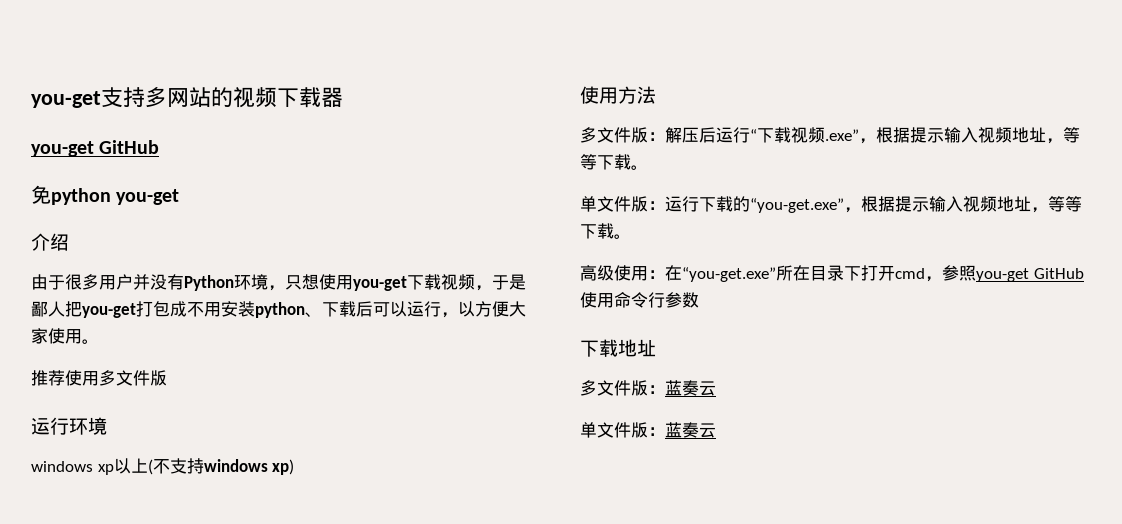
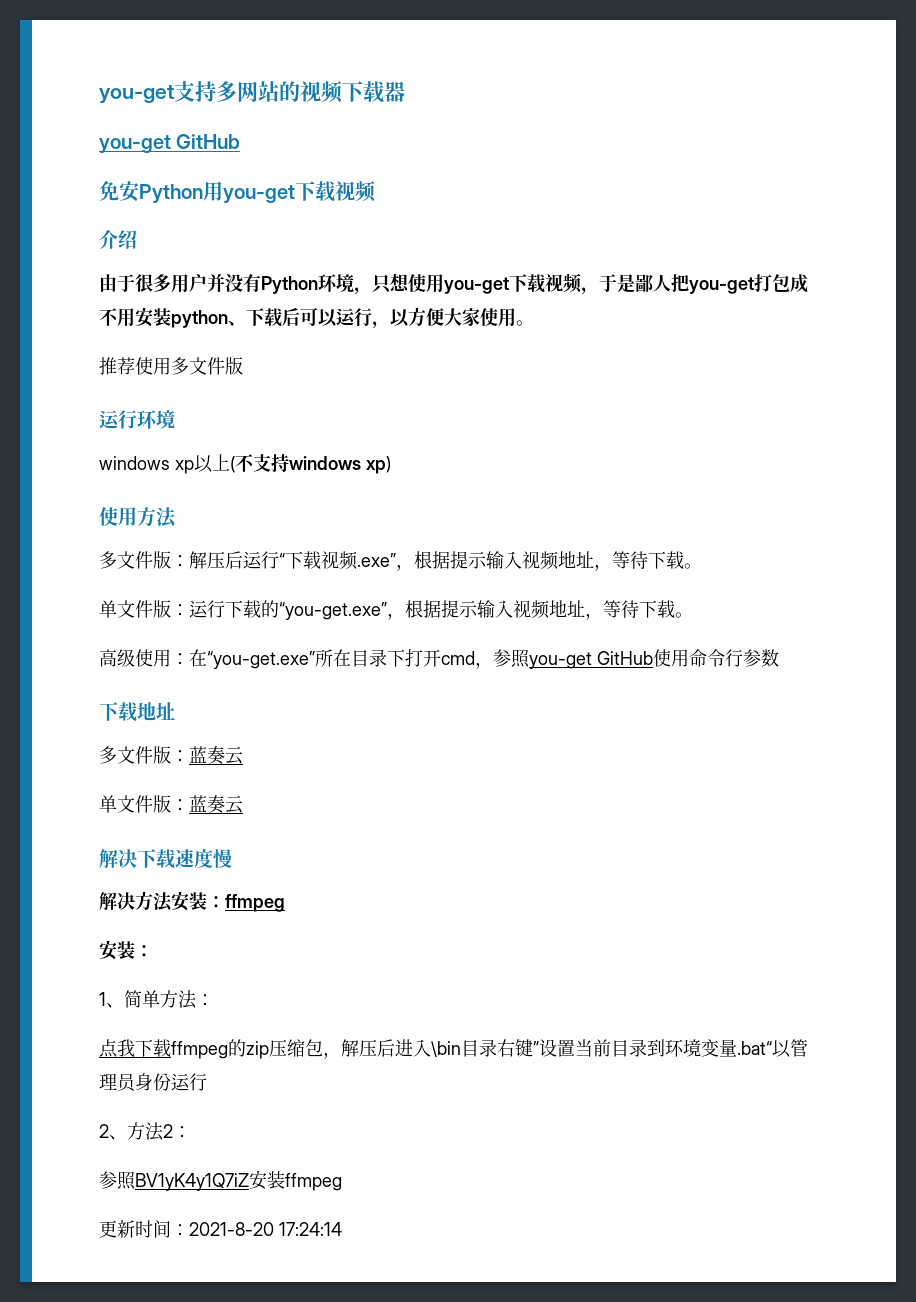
- 免python you-get
+ 免安Python用you-get下载视频
- 多文件版：解压后运行“下载视频.exe”，根据提示输入视频地址，等等下载。
+ 多文件版：解压后运行“下载视频.exe”，根据提示输入视频地址，等待下载。
- 单文件版：运行下载的“you-get.exe”，根据提示输入视频地址，等等下载。
+ 单文件版：运行下载的“you-get.exe”，根据提示输入视频地址，等待下载。
+ 解决下载速度慢
+ 解决方法安装：ffmpeg
+ 安装：
+ 1、简单方法：
+ 点我下载ffmpeg的zip压缩包，解压后进入\bin目录右键”设置当前目录到环境变量.bat“以管理员身份运行
+ 2、方法2：
+ 参照BV1yK4y1Q7iZ安装ffmpeg
+ 更新时间：2021-8-20 17:24:14

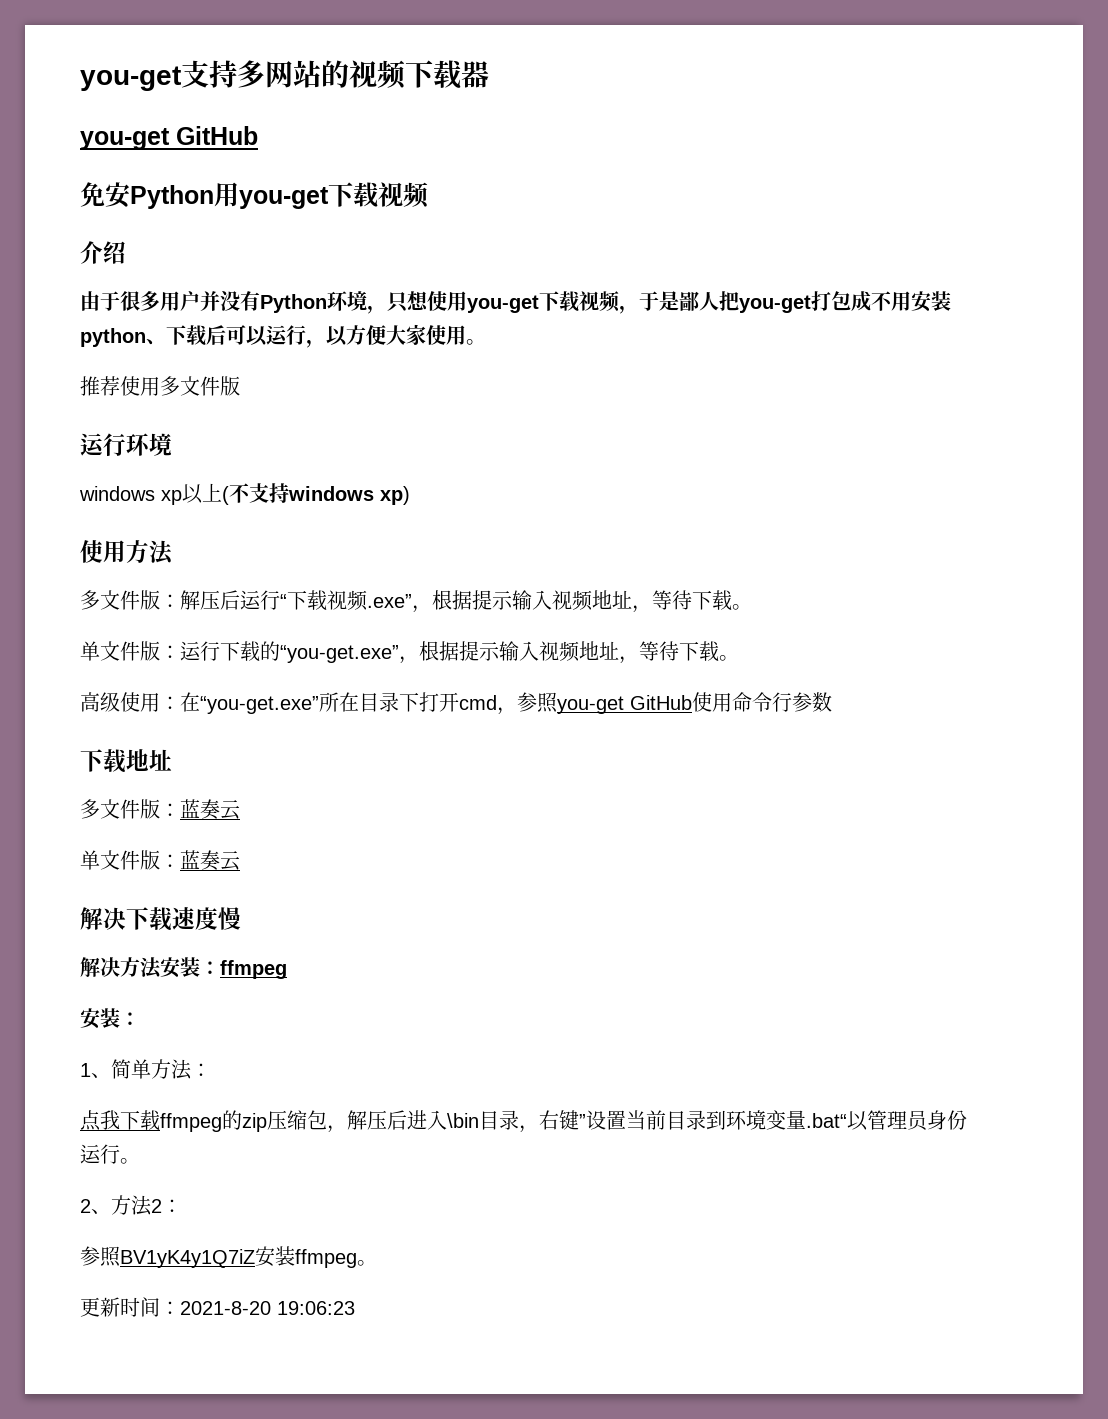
- 点我下载ffmpeg的zip压缩包，解压后进入\bin目录右键”设置当前目录到环境变量.bat“以管理员身份运行
+ 点我下载ffmpeg的zip压缩包，解压后进入\bin目录，右键”设置当前目录到环境变量.bat“以管理员身份运行。
- 参照BV1yK4y1Q7iZ安装ffmpeg
+ 参照BV1yK4y1Q7iZ安装ffmpeg。
- 更新时间：2021-8-20 17:24:14
+ 更新时间：2021-8-20 19:06:23

